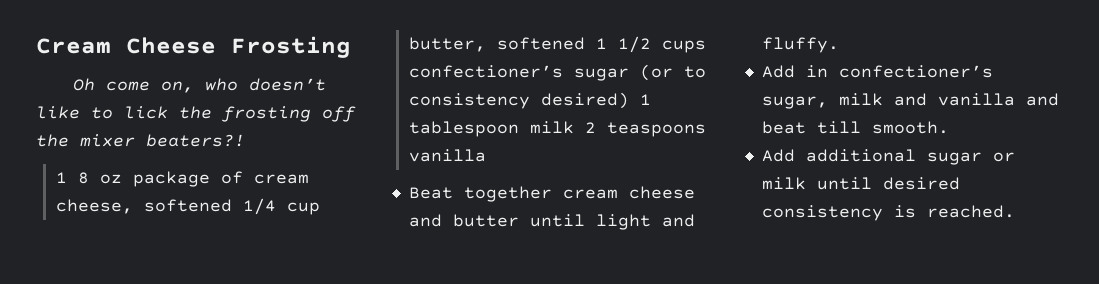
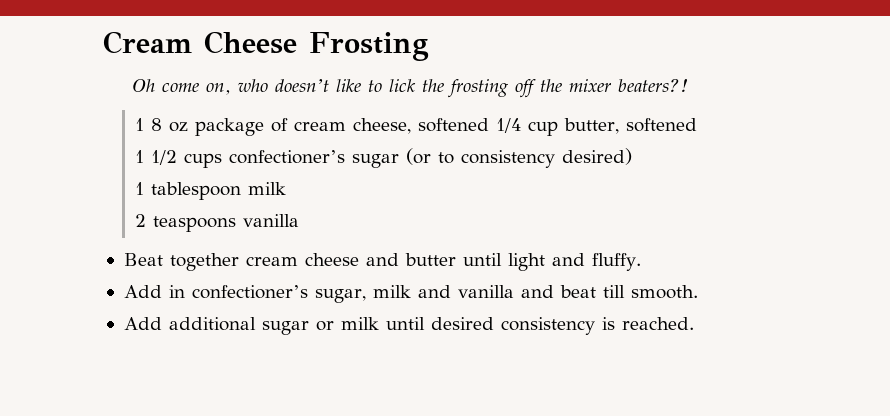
- 1 8 oz package of cream cheese, softened 1/4 cup butter, softened 1 1/2 cups confectioner’s sugar (or to consistency desired) 1 tablespoon milk 2 teaspoons vanilla
+ 1 8 oz package of cream cheese, softened 1/4 cup butter, softened
+ 1 1/2 cups confectioner’s sugar (or to consistency desired)
+ 1 tablespoon milk
+ 2 teaspoons vanilla

